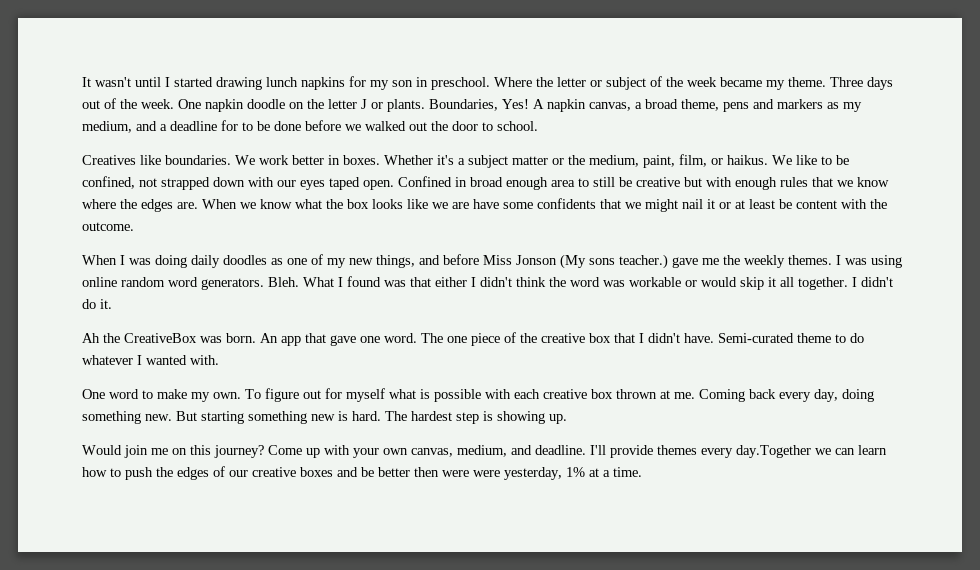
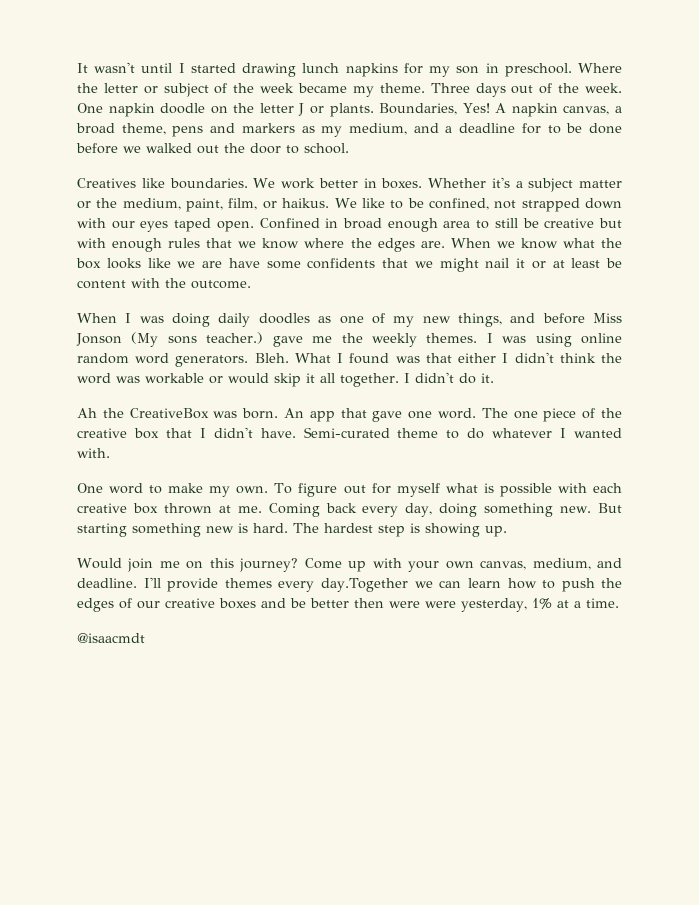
+ @isaacmdt

